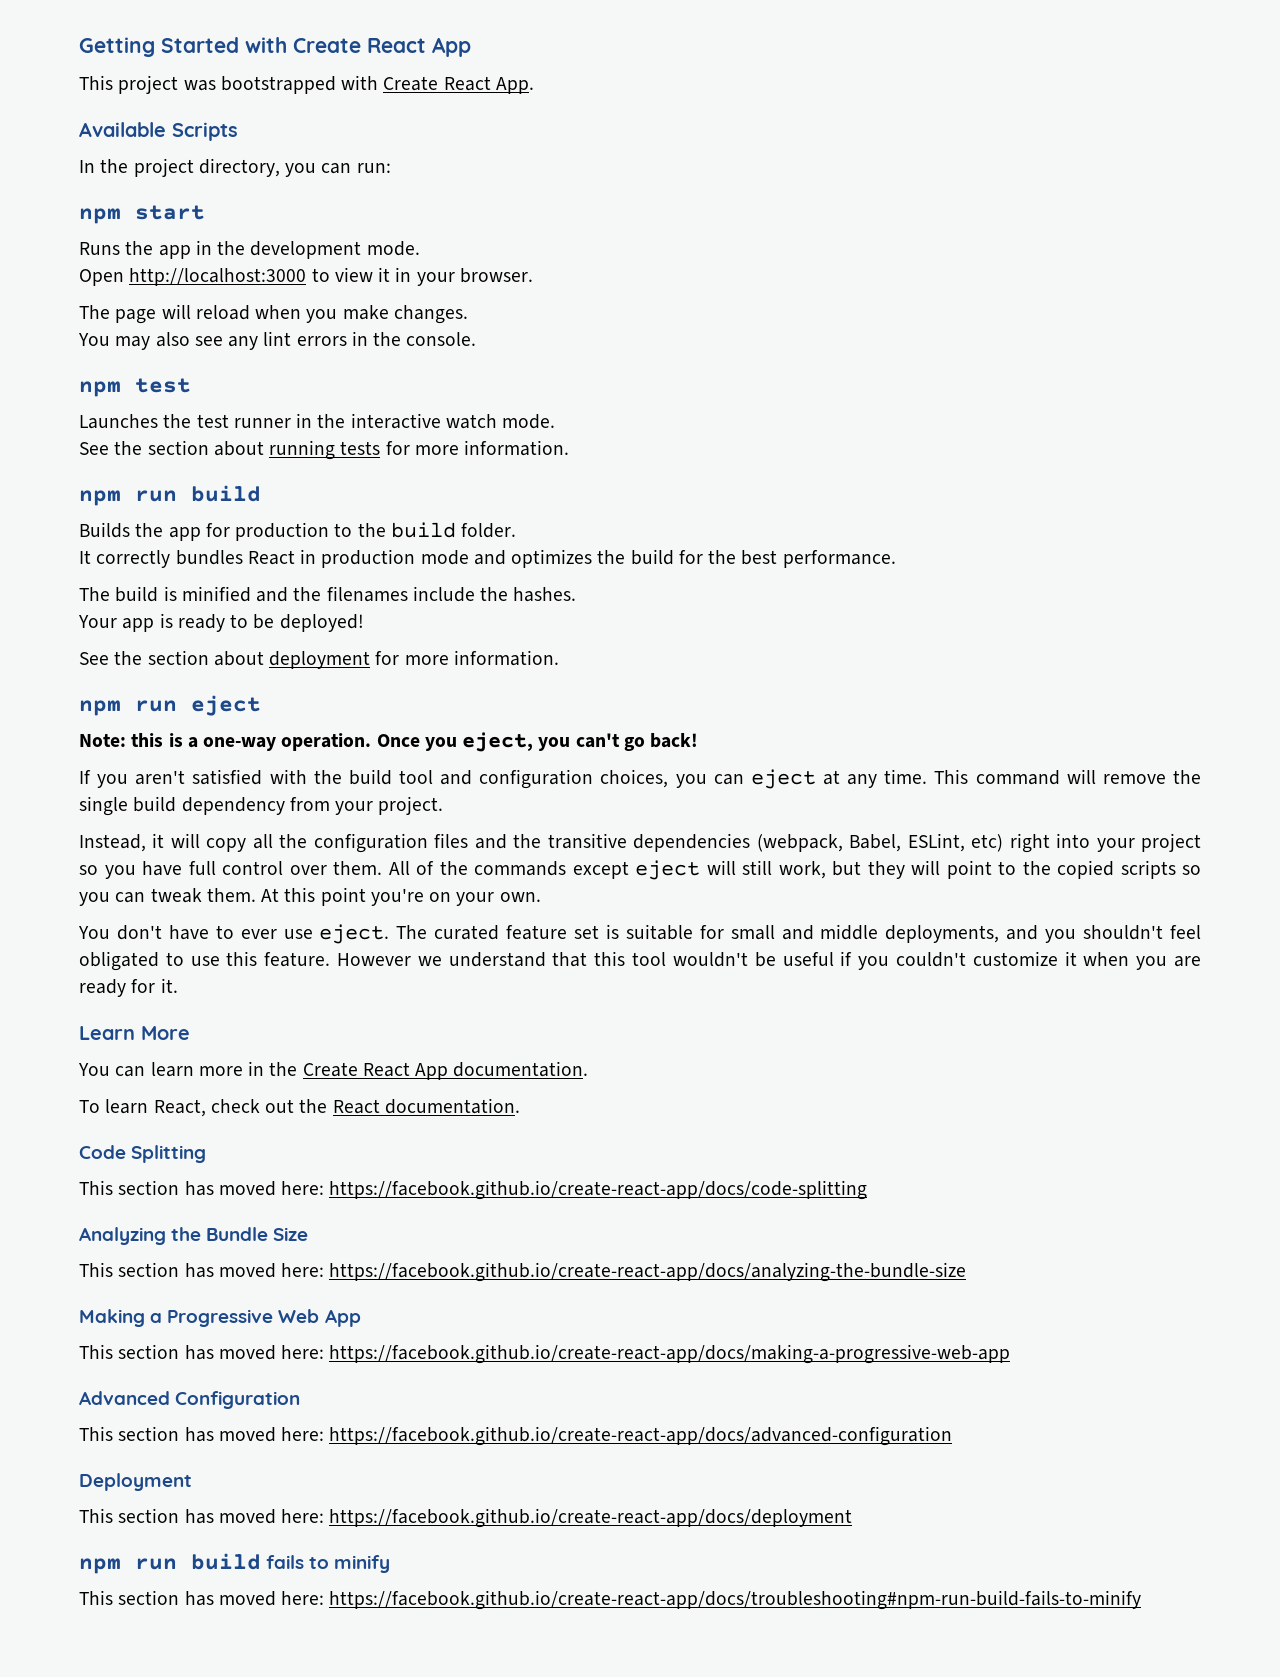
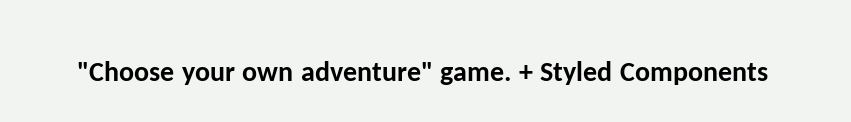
- Getting Started with Create React App
- This project was bootstrapped with Create React App.
- Available Scripts
- In the project directory, you can run:
- npm start
- Runs the app in the development mode.
- Open http://localhost:3000 to view it in your browser.
- The page will reload when you make changes.
- You may also see any lint errors in the console.
- npm test
- Launches the test runner in the interactive watch mode.
- See the section about running tests for more information.
- npm run build
- Builds the app for production to the build folder.
- It correctly bundles React in production mode and optimizes the build for the best performance.
- The build is minified and the filenames include the hashes.
- Your app is ready to be deployed!
- See the section about deployment for more information.
- npm run eject
- Note: this is a one-way operation. Once you eject, you can't go back!
- If you aren't satisfied with the build tool and configuration choices, you can eject at any time. This command will remove the single build dependency from your project.
- Instead, it will copy all the configuration files and the transitive dependencies (webpack, Babel, ESLint, etc) right into your project so you have full control over them. All of the commands except eject will still work, but they will point to the copied scripts so you can tweak them. At this point you're on your own.
- You don't have to ever use eject. The curated feature set is suitable for small and middle deployments, and you shouldn't feel obligated to use this feature. However we understand that this tool wouldn't be useful if you couldn't customize it when you are ready for it.
- Learn More
- You can learn more in the Create React App documentation.
- To learn React, check out the React documentation.
- Code Splitting
- This section has moved here: https://facebook.github.io/create-react-app/docs/code-splitting
- Analyzing the Bundle Size
- This section has moved here: https://facebook.github.io/create-react-app/docs/analyzing-the-bundle-size
- Making a Progressive Web App
- This section has moved here: https://facebook.github.io/create-react-app/docs/making-a-progressive-web-app
- Advanced Configuration
- This section has moved here: https://facebook.github.io/create-react-app/docs/advanced-configuration
- Deployment
- This section has moved here: https://facebook.github.io/create-react-app/docs/deployment
- npm run build fails to minify
- This section has moved here: https://facebook.github.io/create-react-app/docs/troubleshooting#npm-run-build-fails-to-minify
+ "Choose your own adventure" game. + Styled Components

